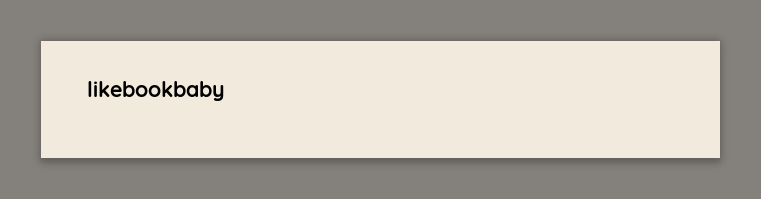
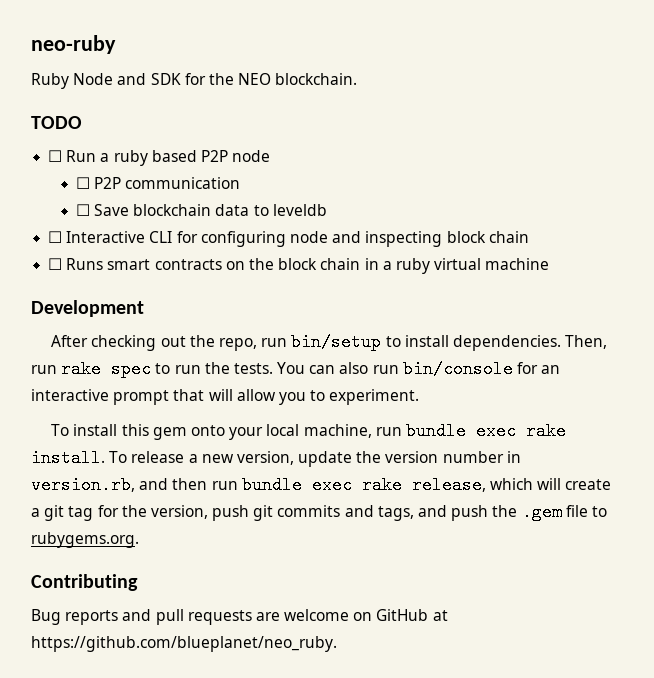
- likebookbaby
+ neo-ruby
+ Ruby Node and SDK for the NEO blockchain.
+ TODO
+ ☐ Run a ruby based P2P node
+ ☐ P2P communication
+ ☐ Save blockchain data to leveldb
+ ☐ Interactive CLI for configuring node and inspecting block chain
+ ☐ Runs smart contracts on the block chain in a ruby virtual machine
+ Development
+ After checking out the repo, run bin/setup to install dependencies. Then, run rake spec to run the tests. You can also run bin/console for an interactive prompt that will allow you to experiment.
+ To install this gem onto your local machine, run bundle exec rake install. To release a new version, update the version number in version.rb, and then run bundle exec rake release, which will create a git tag for the version, push git commits and tags, and push the .gem file to rubygems.org.
+ Contributing
+ Bug reports and pull requests are welcome on GitHub at https://github.com/blueplanet/neo_ruby.

